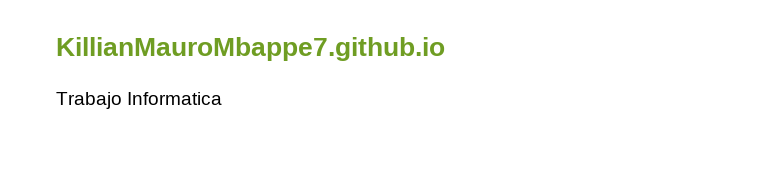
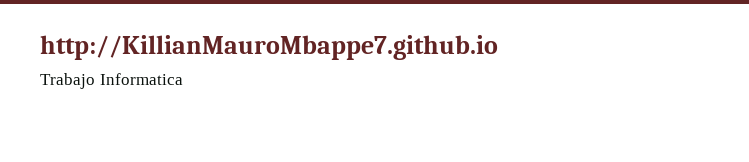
- KillianMauroMbappe7.github.io
+ http://KillianMauroMbappe7.github.io

